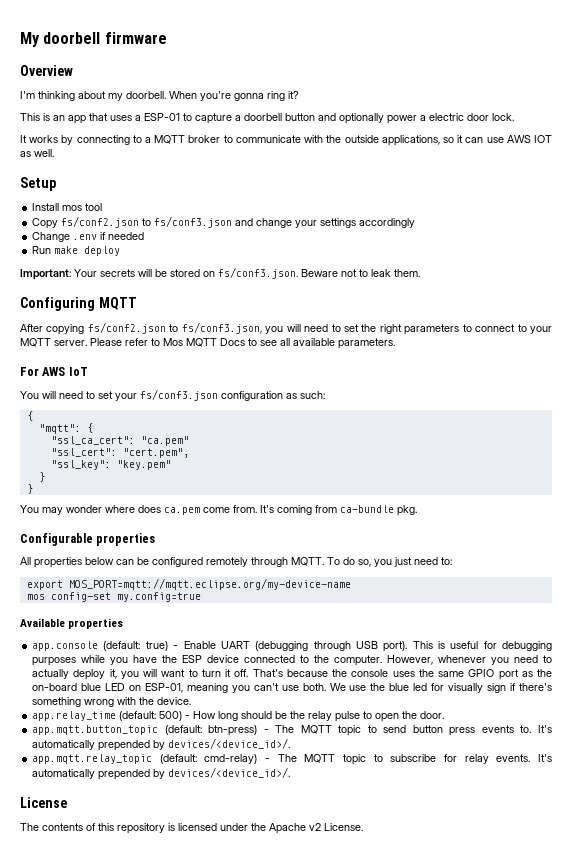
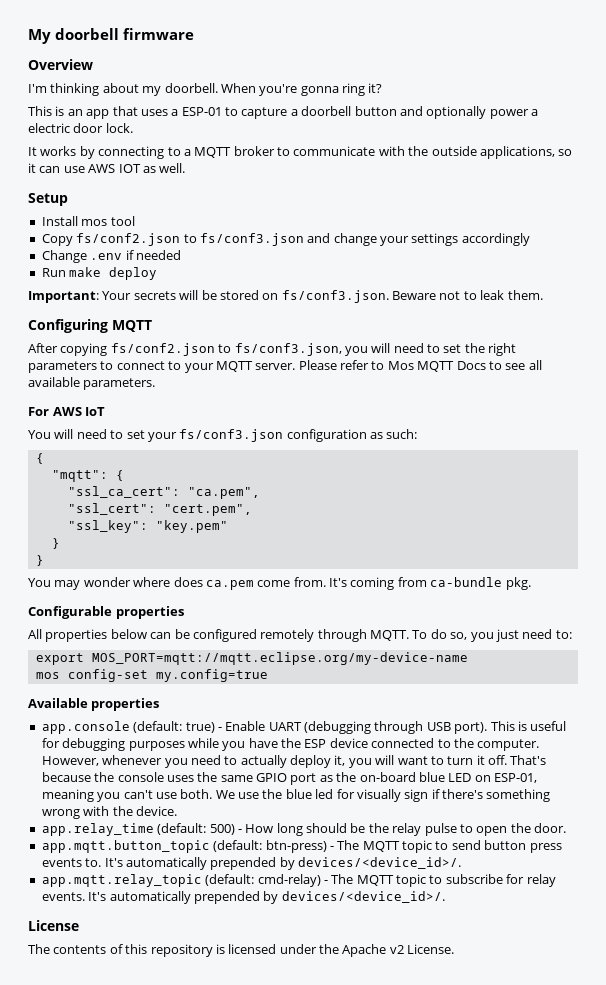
- "ssl_ca_cert": "ca.pem"
+ "ssl_ca_cert": "ca.pem",

